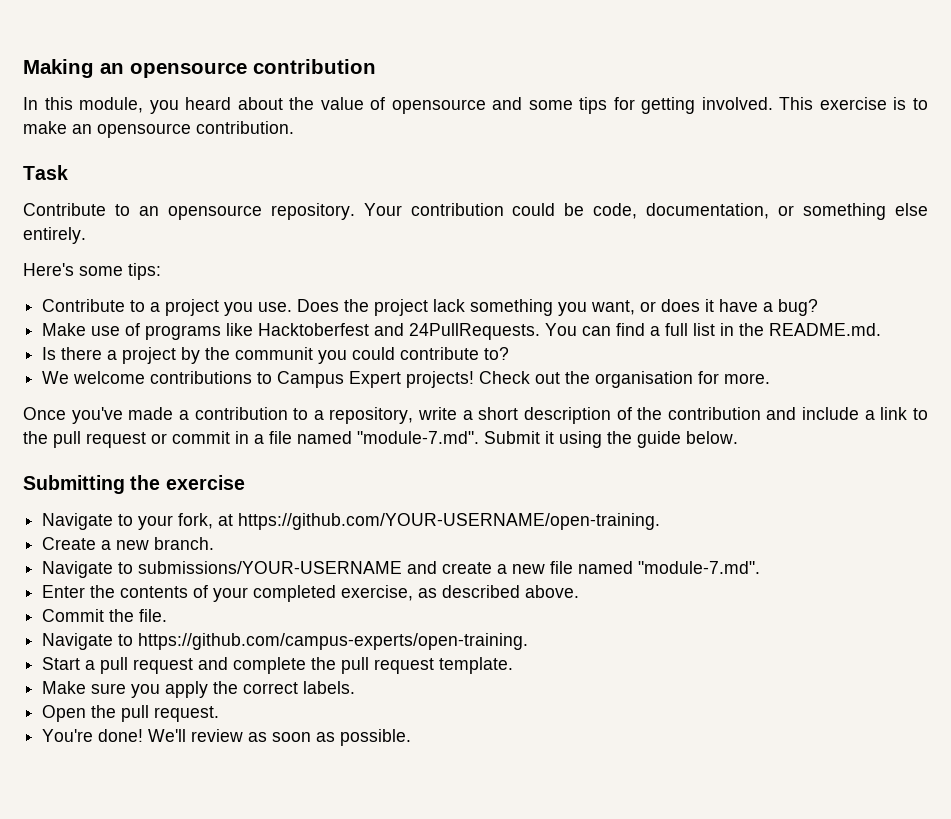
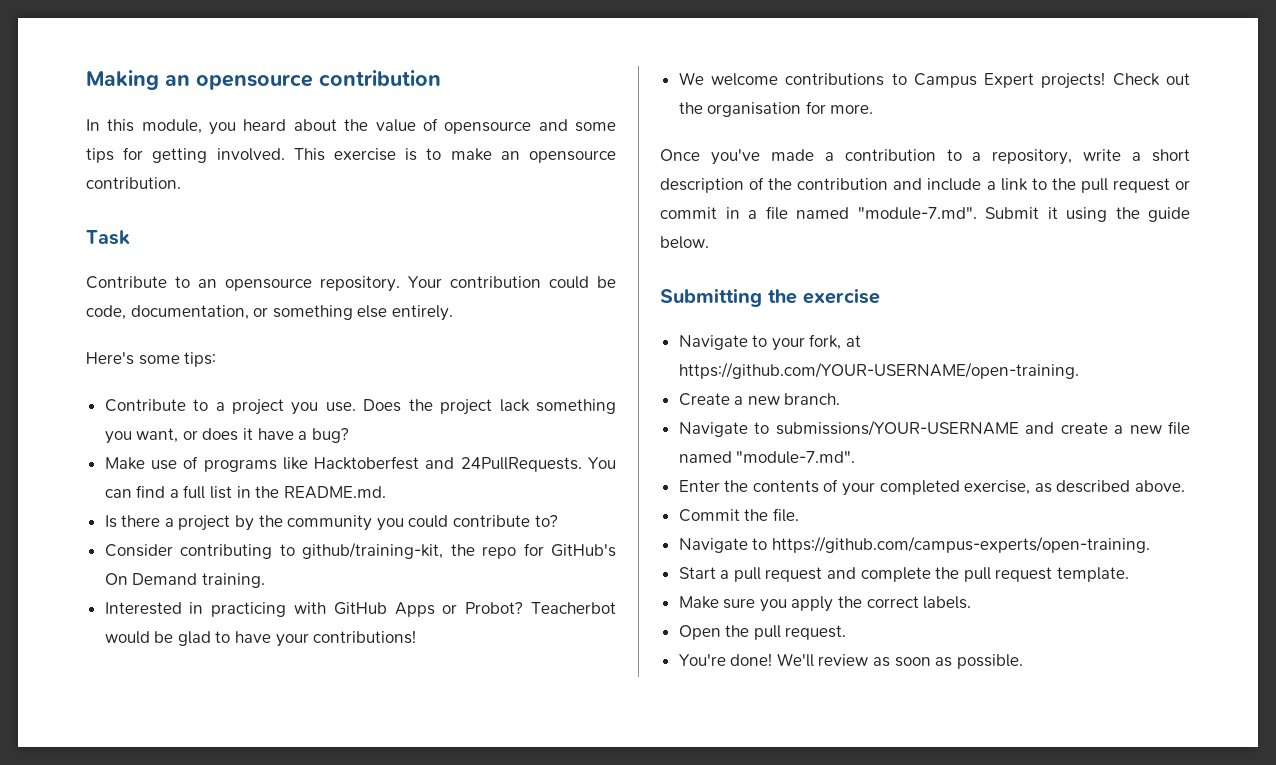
- Is there a project by the communit you could contribute to?
+ Is there a project by the community you could contribute to?
+ Consider contributing to github/training-kit, the repo for GitHub's On Demand training.
+ Interested in practicing with GitHub Apps or Probot? Teacherbot would be glad to have your contributions!

